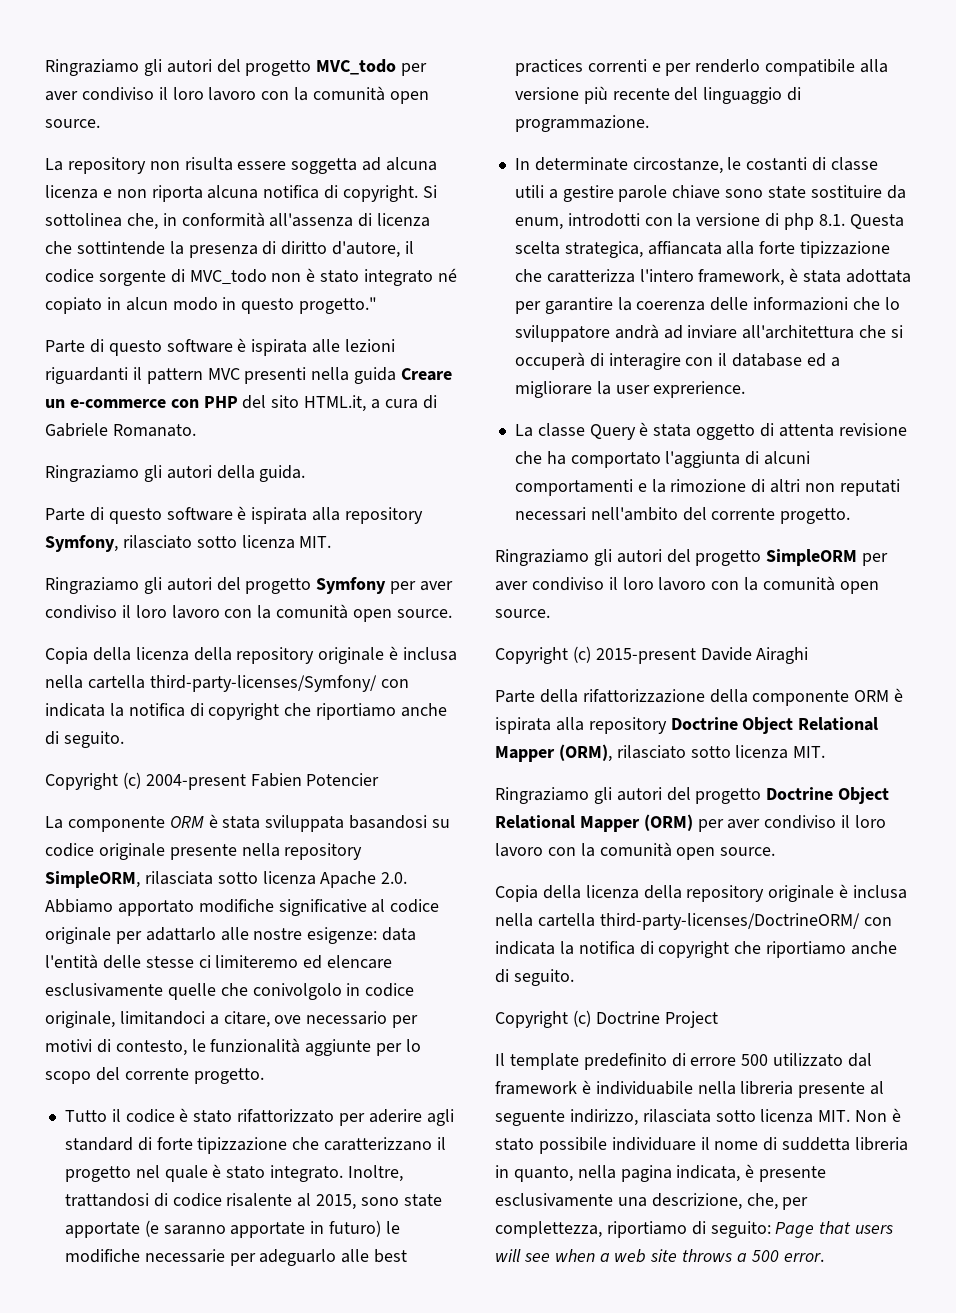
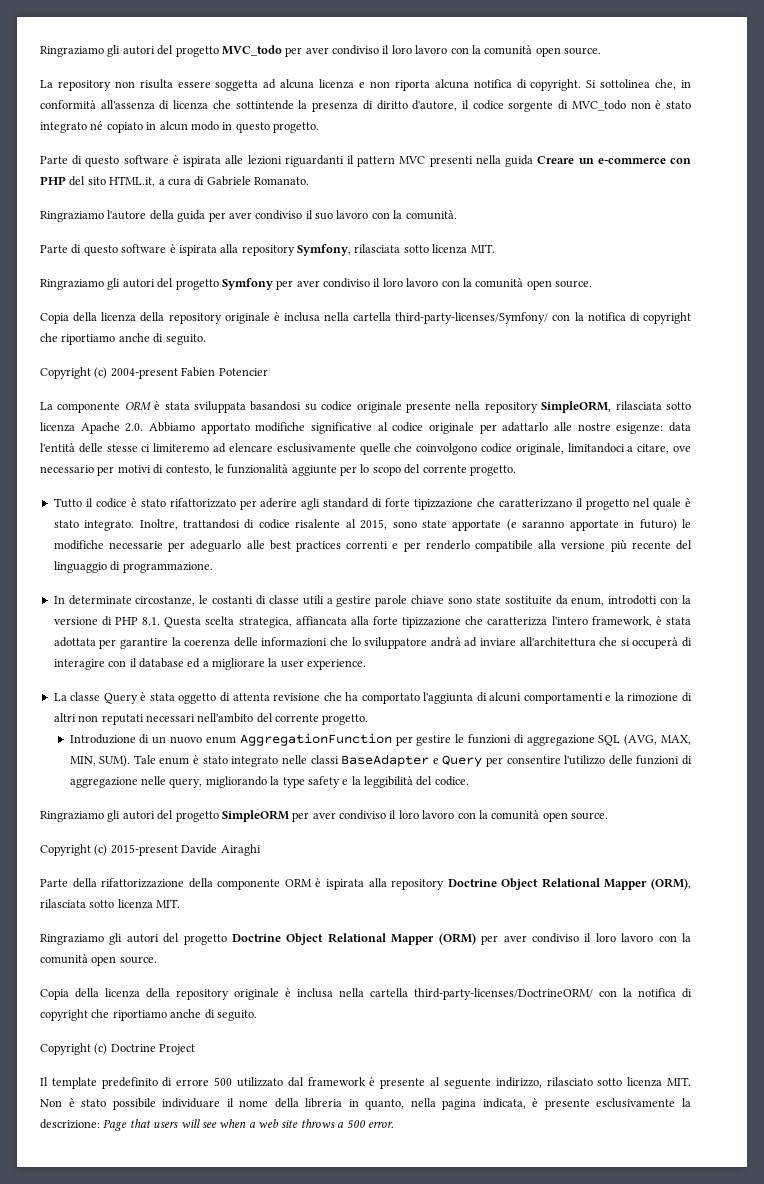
- Si sottolinea che, in conformità all'assenza di licenza che sottintende la presenza di diritto d'autore, il codice sorgente di MVC_todo non è stato integrato né copiato in alcun modo in questo progetto."
+ Si sottolinea che, in conformità all'assenza di licenza che sottintende la presenza di diritto d'autore, il codice sorgente di MVC_todo non è stato integrato né copiato in alcun modo in questo progetto.
- Ringraziamo gli autori della guida.
+ Ringraziamo l'autore della guida per aver condiviso il suo lavoro con la comunità.
- Parte di questo software è ispirata alla repository Symfony, rilasciato sotto licenza MIT.
+ Parte di questo software è ispirata alla repository Symfony, rilasciata sotto licenza MIT.
- Copia della licenza della repository originale è inclusa nella cartella third-party-licenses/Symfony/ con indicata la notifica di copyright che riportiamo anche di seguito.
+ Copia della licenza della repository originale è inclusa nella cartella third-party-licenses/Symfony/ con la notifica di copyright che riportiamo anche di seguito.
- data l'entità delle stesse ci limiteremo ed elencare esclusivamente quelle che conivolgolo in codice originale, limitandoci a citare, ove necessario per motivi di contesto, le funzionalità aggiunte per lo scopo del corrente progetto.
+ data l'entità delle stesse ci limiteremo ad elencare esclusivamente quelle che coinvolgono codice originale, limitandoci a citare, ove necessario per motivi di contesto, le funzionalità aggiunte per lo scopo del corrente progetto.
- In determinate circostanze, le costanti di classe utili a gestire parole chiave sono state sostituire da enum, introdotti con la versione di php 8.1. Questa scelta strategica, affiancata alla forte tipizzazione che caratterizza l'intero framework, è stata adottata per garantire la coerenza delle informazioni che lo sviluppatore andrà ad inviare all'architettura che si occuperà di interagire con il database ed a migliorare la user exprerience.
+ In determinate circostanze, le costanti di classe utili a gestire parole chiave sono state sostituite da enum, introdotti con la versione di PHP 8.1. Questa scelta strategica, affiancata alla forte tipizzazione che caratterizza l'intero framework, è stata adottata per garantire la coerenza delle informazioni che lo sviluppatore andrà ad inviare all'architettura che si occuperà di interagire con il database ed a migliorare la user experience.
+ Introduzione di un nuovo enum AggregationFunction per gestire le funzioni di aggregazione SQL (AVG, MAX, MIN, SUM). Tale enum è stato integrato nelle classi BaseAdapter e Query per consentire l'utilizzo delle funzioni di aggregazione nelle query, migliorando la type safety e la leggibilità del codice.
- Parte della rifattorizzazione della componente ORM è ispirata alla repository Doctrine Object Relational Mapper (ORM), rilasciato sotto licenza MIT.
+ Parte della rifattorizzazione della componente ORM è ispirata alla repository Doctrine Object Relational Mapper (ORM), rilasciata sotto licenza MIT.
- Copia della licenza della repository originale è inclusa nella cartella third-party-licenses/DoctrineORM/ con indicata la notifica di copyright che riportiamo anche di seguito.
+ Copia della licenza della repository originale è inclusa nella cartella third-party-licenses/DoctrineORM/ con la notifica di copyright che riportiamo anche di seguito.
- Il template predefinito di errore 500 utilizzato dal framework è individuabile nella libreria presente al seguente indirizzo, rilasciata sotto licenza MIT. Non è stato possibile individuare il nome di suddetta libreria in quanto, nella pagina indicata, è presente esclusivamente una descrizione, che, per complettezza, riportiamo di seguito: Page that users will see when a web site throws a 500 error.
+ Il template predefinito di errore 500 utilizzato dal framework è presente al seguente indirizzo, rilasciato sotto licenza MIT. Non è stato possibile individuare il nome della libreria in quanto, nella pagina indicata, è presente esclusivamente la descrizione: Page that users will see when a web site throws a 500 error.

